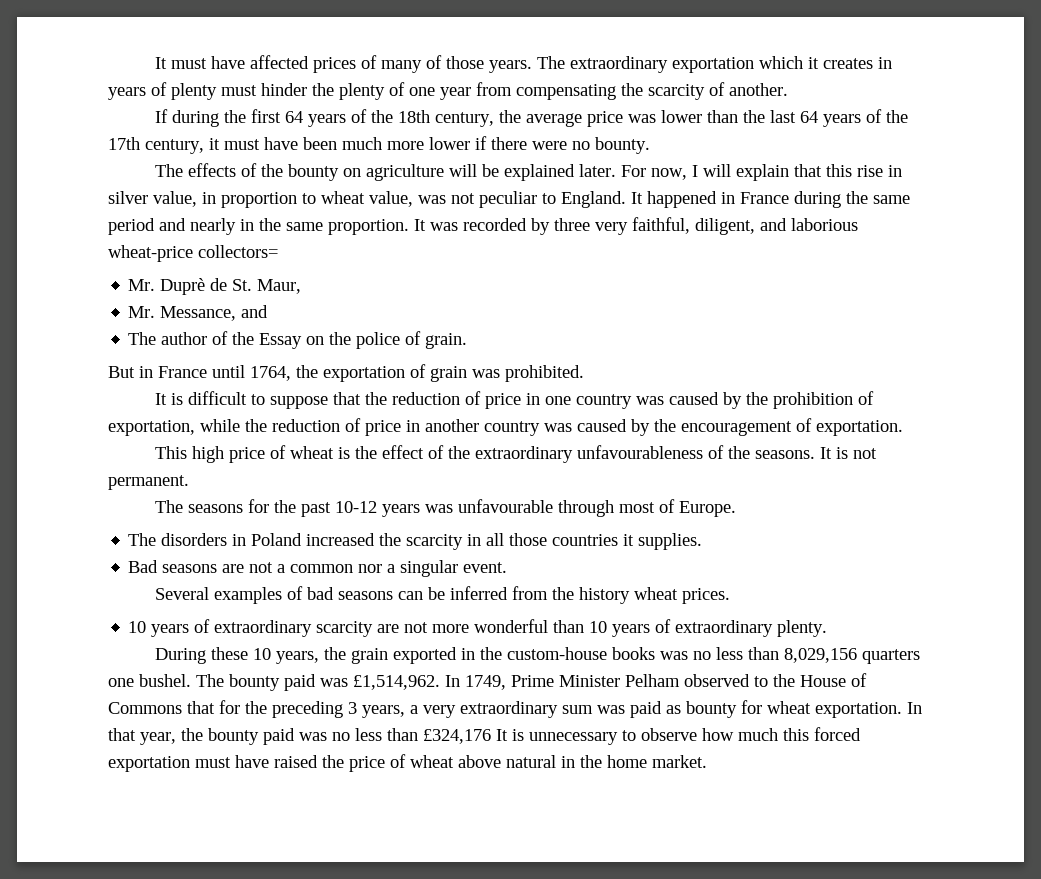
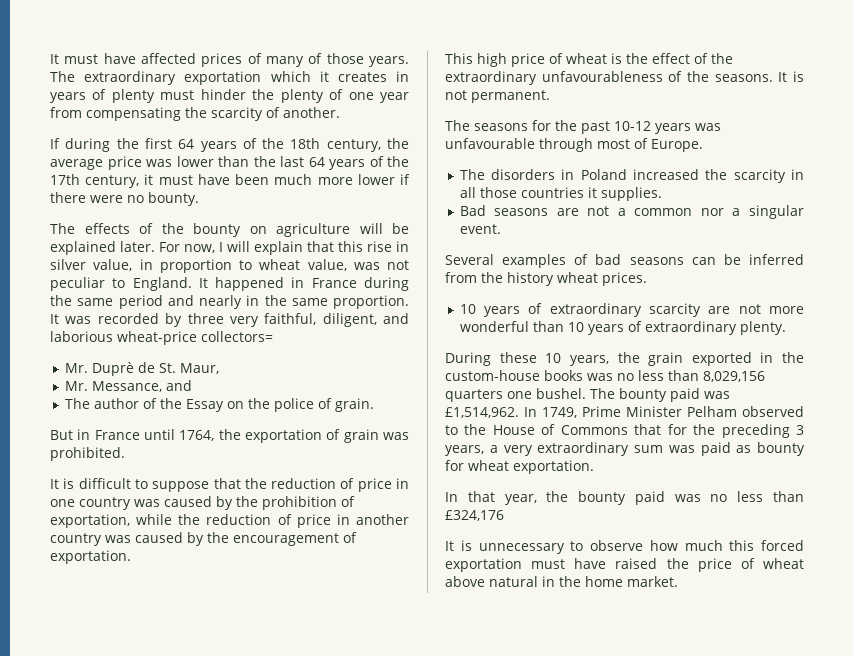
- In 1749, Prime Minister Pelham observed to the House of Commons that for the preceding 3 years, a very extraordinary sum was paid as bounty for wheat exportation. In that year, the bounty paid was no less than £324,176 It is unnecessary to observe how much this forced exportation must have raised the price of wheat above natural in the home market.
+ In 1749, Prime Minister Pelham observed to the House of Commons that for the preceding 3 years, a very extraordinary sum was paid as bounty for wheat exportation.
+ In that year, the bounty paid was no less than £324,176
+ It is unnecessary to observe how much this forced exportation must have raised the price of wheat above natural in the home market.

